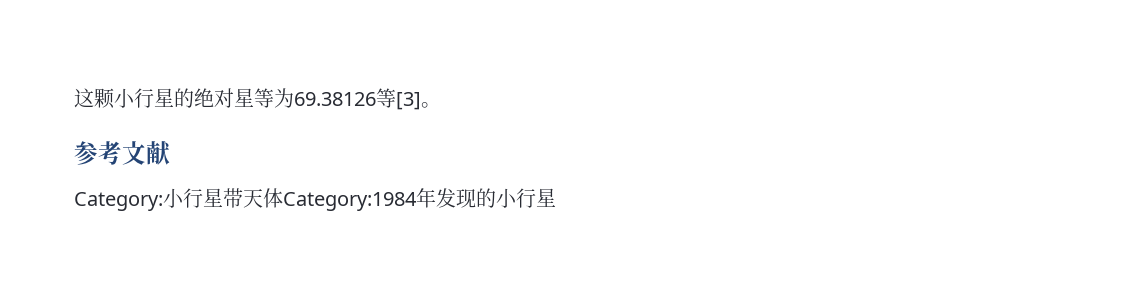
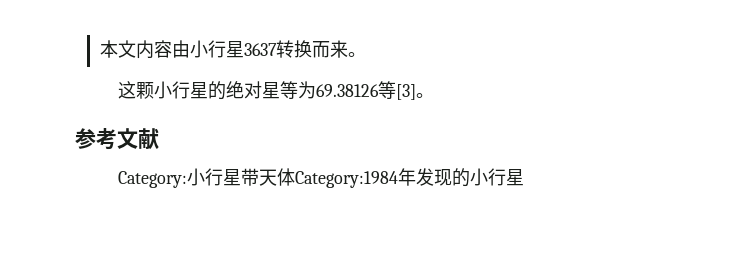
+ 本文内容由小行星3637转换而来。

